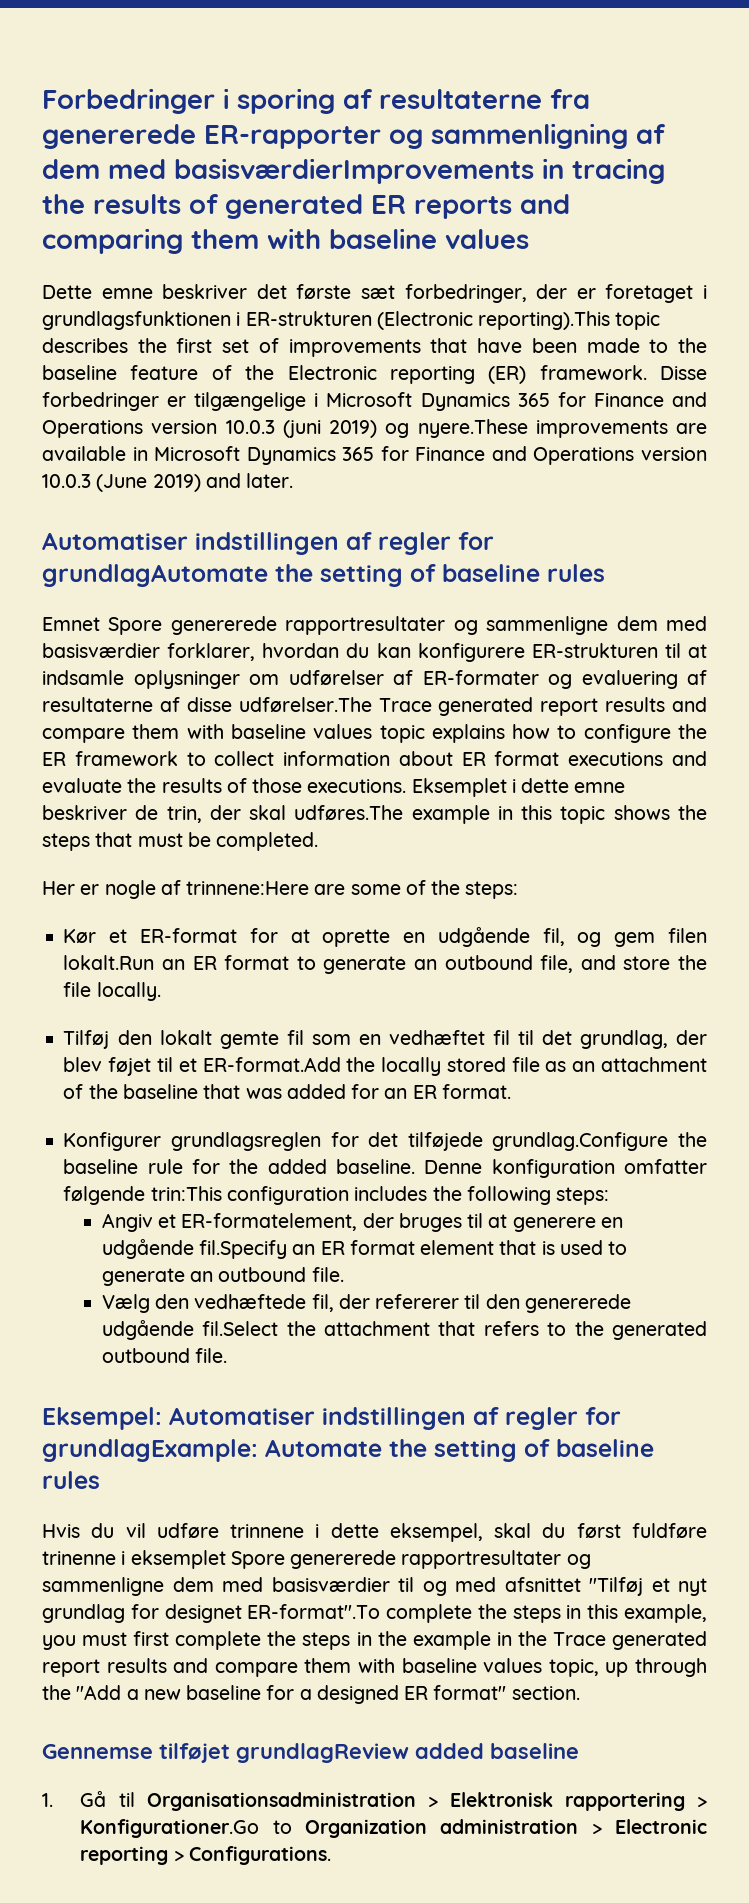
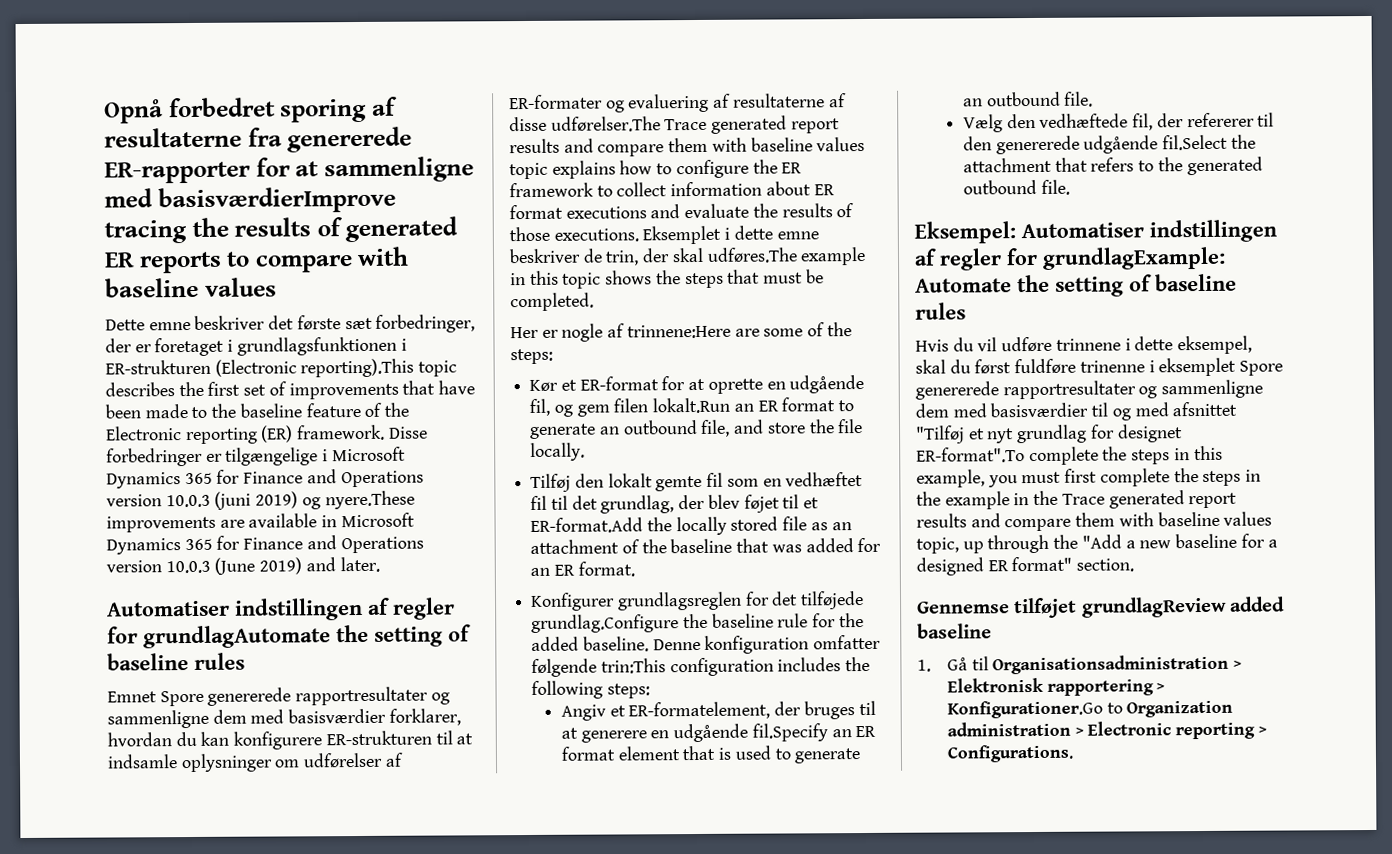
- Forbedringer i sporing af resultaterne fra genererede ER-rapporter og sammenligning af dem med basisværdierImprovements in tracing the results of generated ER reports and comparing them with baseline values
+ Opnå forbedret sporing af resultaterne fra genererede ER-rapporter for at sammenligne med basisværdierImprove tracing the results of generated ER reports to compare with baseline values

